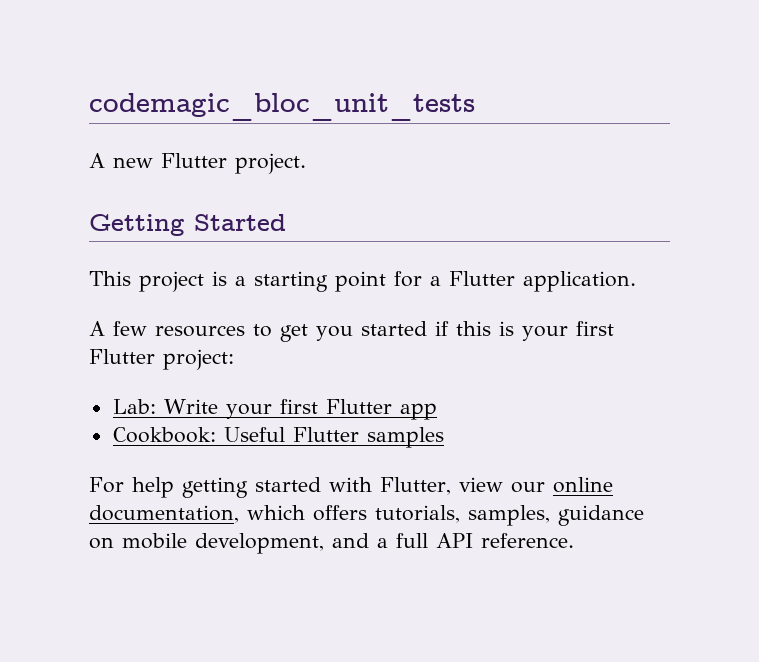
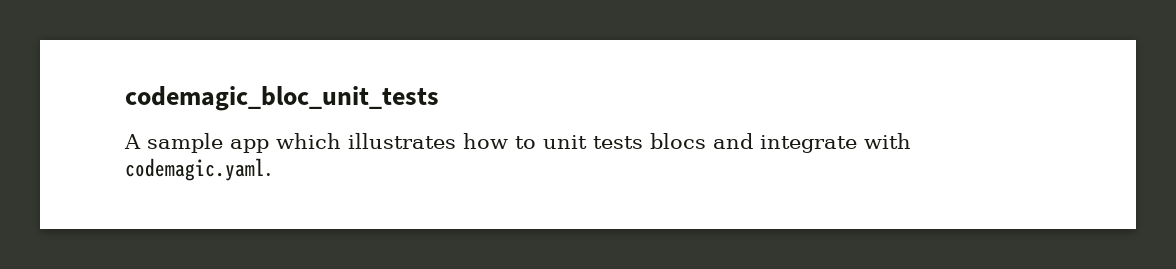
- A new Flutter project.
- Getting Started
- This project is a starting point for a Flutter application.
- A few resources to get you started if this is your first Flutter project:
- Lab: Write your first Flutter app
- Cookbook: Useful Flutter samples
- For help getting started with Flutter, view our online documentation, which offers tutorials, samples, guidance on mobile development, and a full API reference.
+ A sample app which illustrates how to unit tests blocs and integrate with codemagic.yaml.

